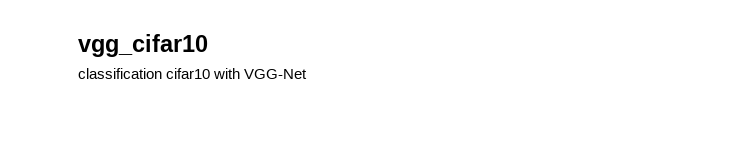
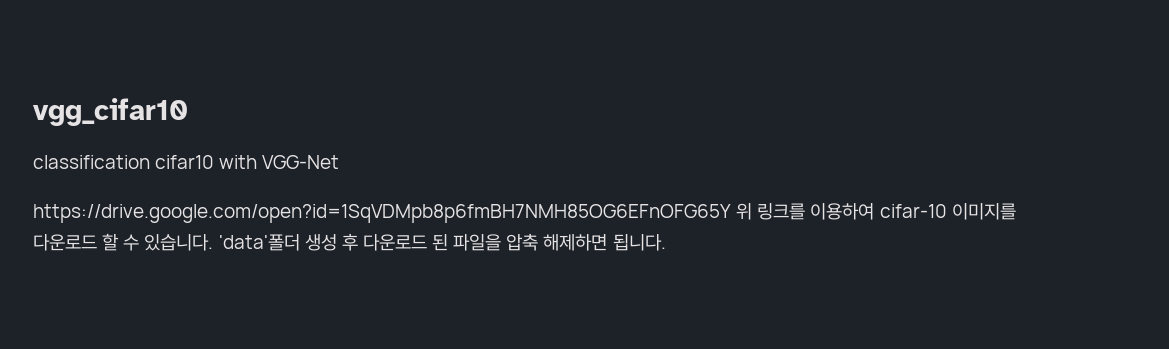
+ https://drive.google.com/open?id=1SqVDMpb8p6fmBH7NMH85OG6EFnOFG65Y 위 링크를 이용하여 cifar-10 이미지를 다운로드 할 수 있습니다. 'data'폴더 생성 후 다운로드 된 파일을 압축 해제하면 됩니다.

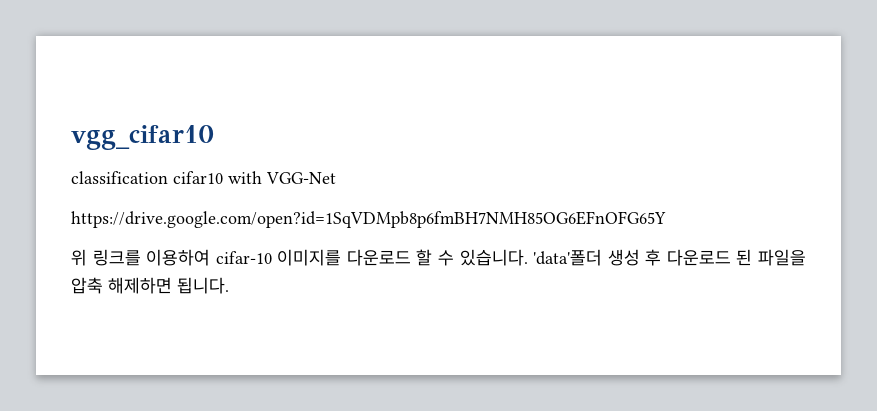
- https://drive.google.com/open?id=1SqVDMpb8p6fmBH7NMH85OG6EFnOFG65Y 위 링크를 이용하여 cifar-10 이미지를 다운로드 할 수 있습니다.
+ https://drive.google.com/open?id=1SqVDMpb8p6fmBH7NMH85OG6EFnOFG65Y
+ 위 링크를 이용하여 cifar-10 이미지를 다운로드 할 수 있습니다.

